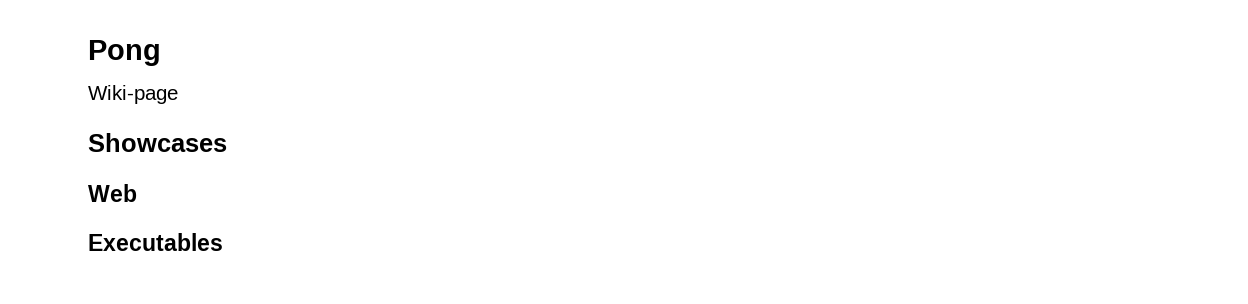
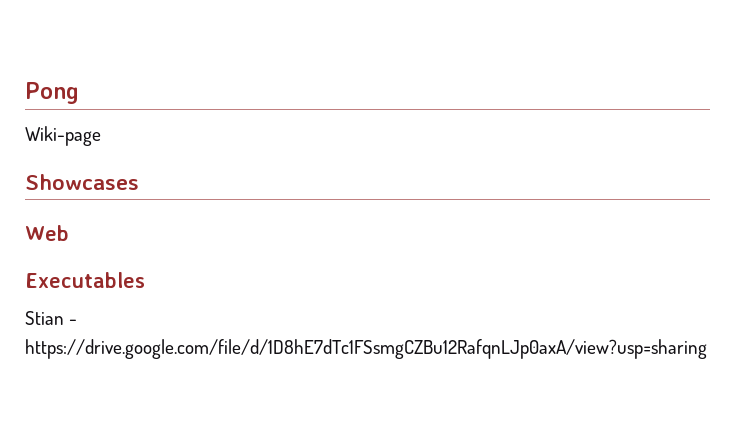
+ Stian - https://drive.google.com/file/d/1D8hE7dTc1FSsmgCZBu12RafqnLJp0axA/view?usp=sharing

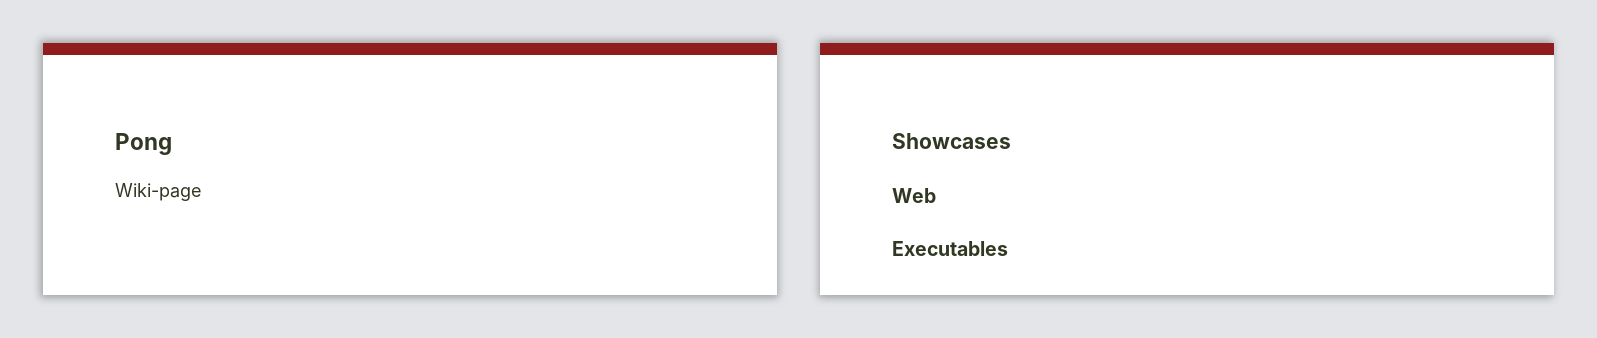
- Stian - https://drive.google.com/file/d/1D8hE7dTc1FSsmgCZBu12RafqnLJp0axA/view?usp=sharing

